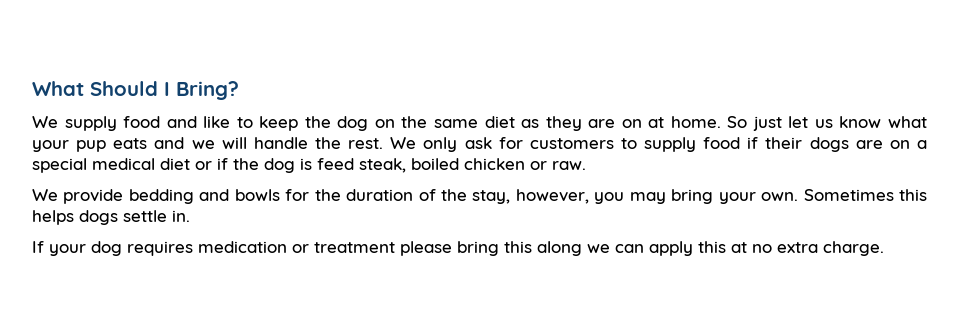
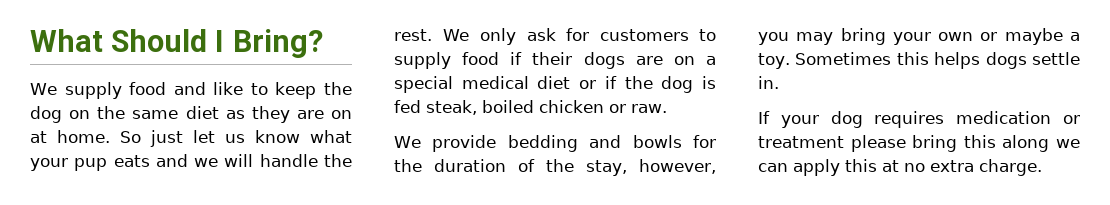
- We only ask for customers to supply food if their dogs are on a special medical diet or if the dog is feed steak, boiled chicken or raw.
+ We only ask for customers to supply food if their dogs are on a special medical diet or if the dog is fed steak, boiled chicken or raw.
- We provide bedding and bowls for the duration of the stay, however, you may bring your own.
+ We provide bedding and bowls for the duration of the stay, however, you may bring your own or maybe a toy.

